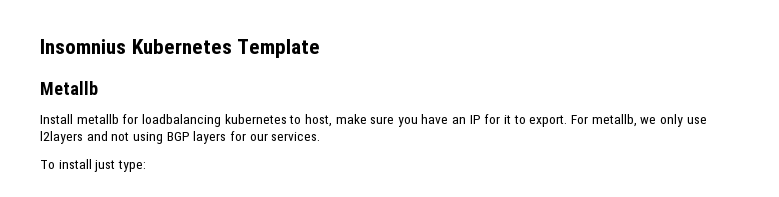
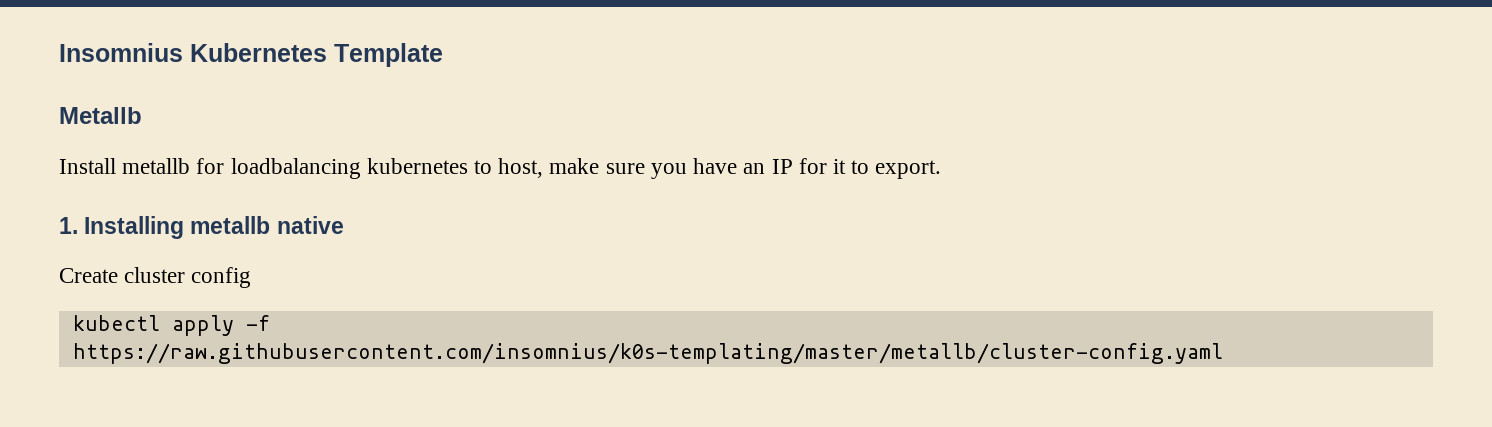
- Install metallb for loadbalancing kubernetes to host, make sure you have an IP for it to export. For metallb, we only use l2layers and not using BGP layers for our services.
- To install just type:
+ Install metallb for loadbalancing kubernetes to host, make sure you have an IP for it to export.
+ 1. Installing metallb native
+ Create cluster config
+ kubectl apply -f https://raw.githubusercontent.com/insomnius/k0s-templating/master/metallb/cluster-config.yaml

